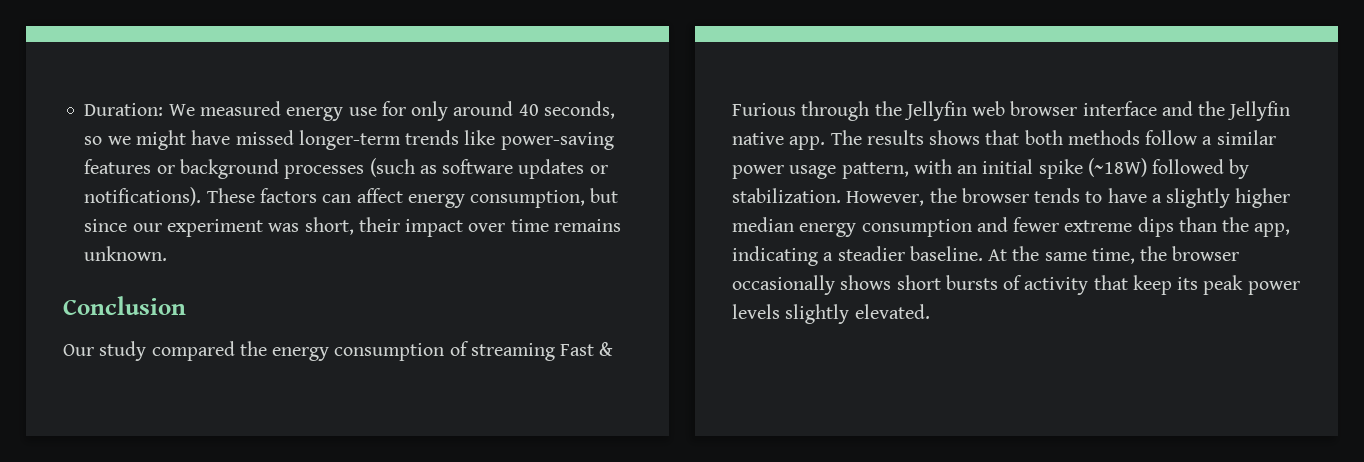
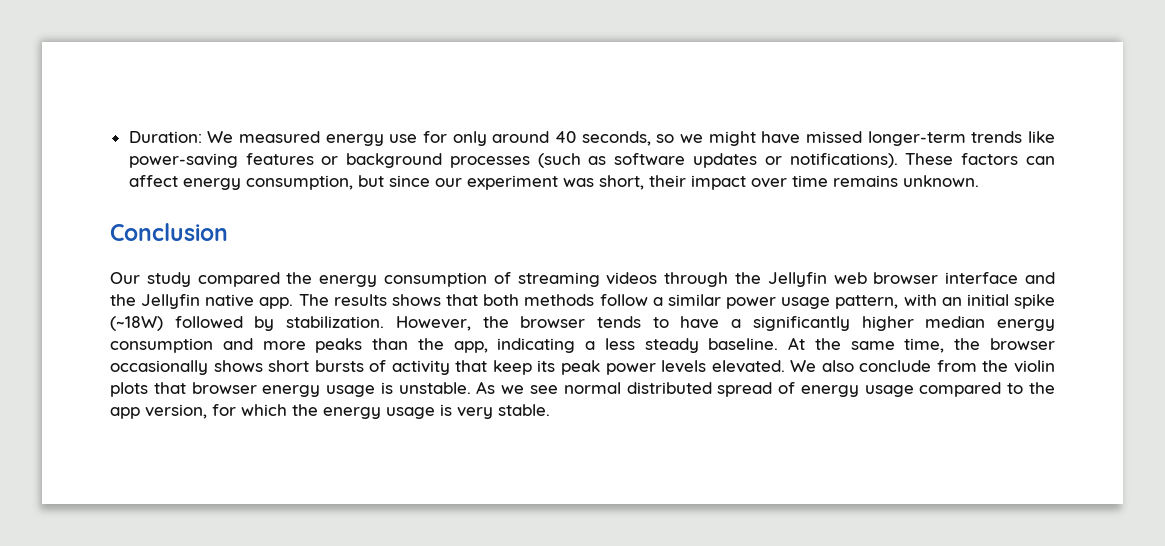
- Our study compared the energy consumption of streaming Fast & Furious through the Jellyfin web browser interface and the Jellyfin native app.
+ Our study compared the energy consumption of streaming videos through the Jellyfin web browser interface and the Jellyfin native app.
- However, the browser tends to have a slightly higher median energy consumption and fewer extreme dips than the app, indicating a steadier baseline.
+ However, the browser tends to have a significantly higher median energy consumption and more peaks than the app, indicating a less steady baseline.
- At the same time, the browser occasionally shows short bursts of activity that keep its peak power levels slightly elevated.
+ At the same time, the browser occasionally shows short bursts of activity that keep its peak power levels elevated. We also conclude from the violin plots that browser energy usage is unstable. As we see normal distributed spread of energy usage compared to the app version, for which the energy usage is very stable.

